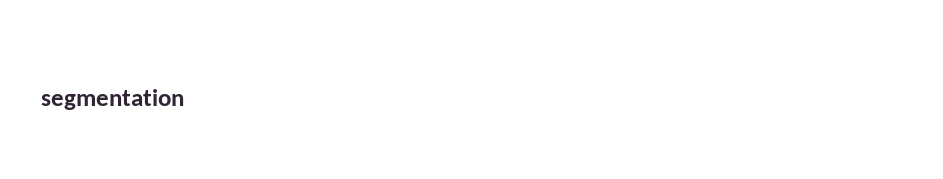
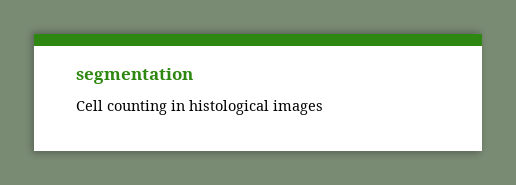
+ Cell counting in histological images

